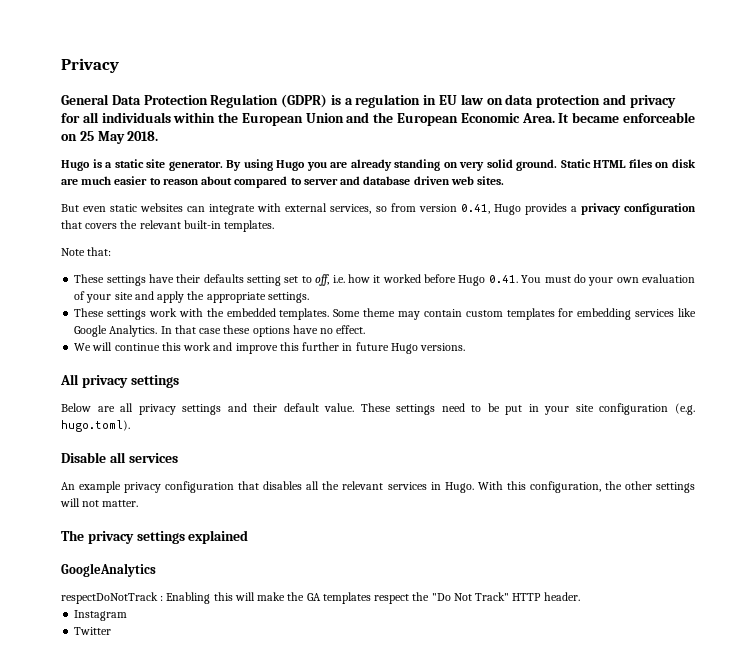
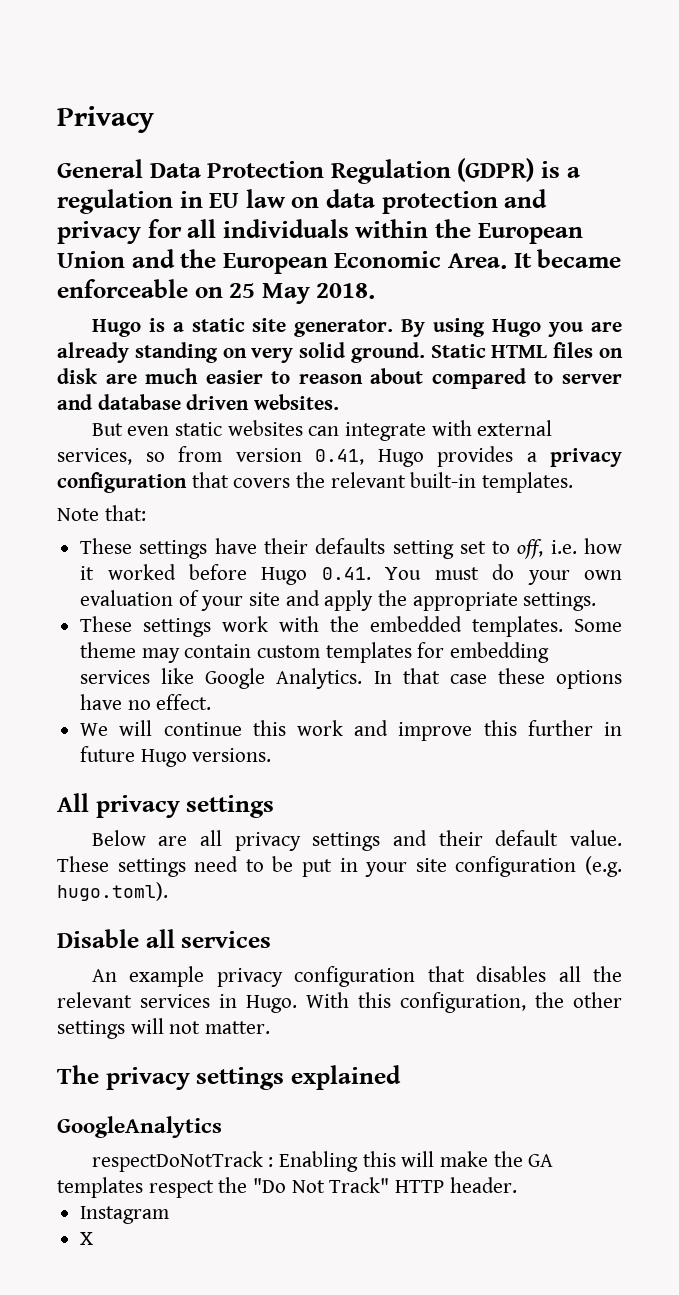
- Static HTML files on disk are much easier to reason about compared to server and database driven web sites.
+ Static HTML files on disk are much easier to reason about compared to server and database driven websites.
- Twitter
+ X

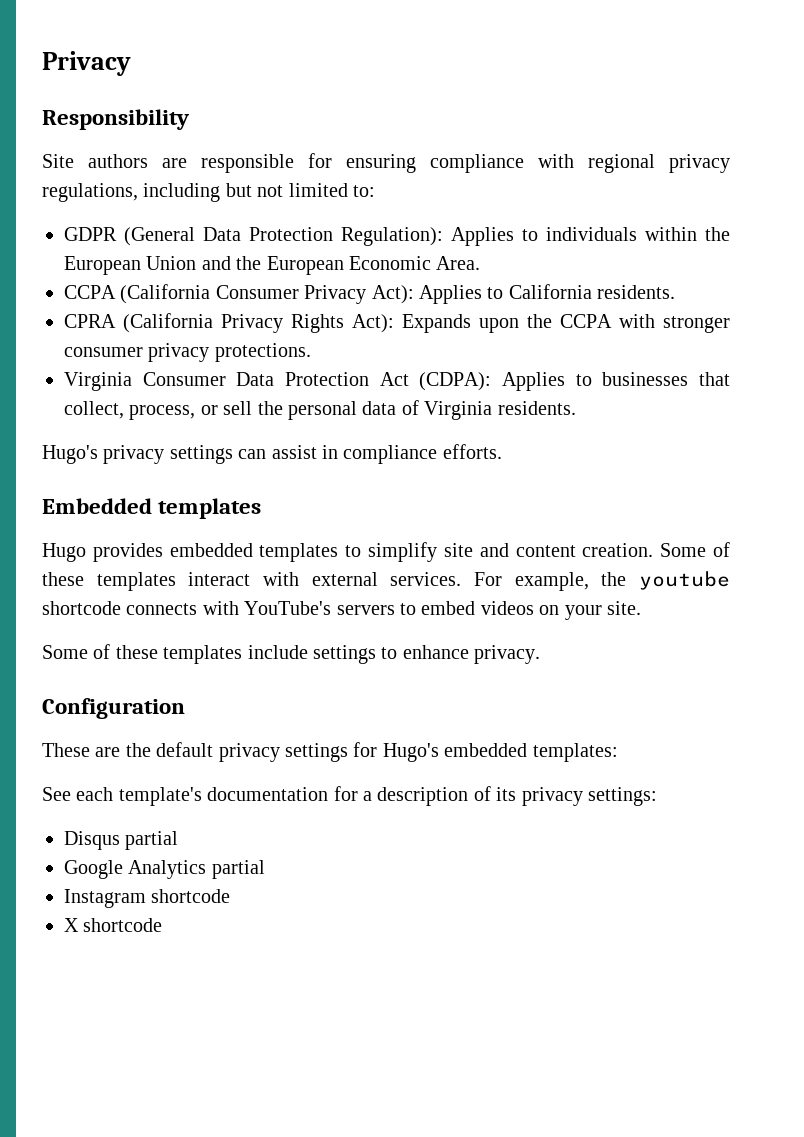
- General Data Protection Regulation (GDPR) is a regulation in EU law on data protection and privacy for all individuals within the European Union and the European Economic Area. It became enforceable on 25 May 2018.
- Hugo is a static site generator. By using Hugo you are already standing on very solid ground. Static HTML files on disk are much easier to reason about compared to server and database driven websites.
- But even static websites can integrate with external services, so from version 0.41, Hugo provides a privacy configuration that covers the relevant built-in templates.
- Note that:
- These settings have their defaults setting set to off, i.e. how it worked before Hugo 0.41. You must do your own evaluation of your site and apply the appropriate settings.
- These settings work with the embedded templates. Some theme may contain custom templates for embedding services like Google Analytics. In that case these options have no effect.
- We will continue this work and improve this further in future Hugo versions.
- All privacy settings
- Below are all privacy settings and their default value. These settings need to be put in your site configuration (e.g. hugo.toml).
- Disable all services
- An example privacy configuration that disables all the relevant services in Hugo. With this configuration, the other settings will not matter.
- The privacy settings explained
- GoogleAnalytics
- respectDoNotTrack : Enabling this will make the GA templates respect the "Do Not Track" HTTP header.
+ Responsibility
+ Site authors are responsible for ensuring compliance with regional privacy regulations, including but not limited to:
+ GDPR (General Data Protection Regulation): Applies to individuals within the European Union and the European Economic Area.
+ CCPA (California Consumer Privacy Act): Applies to California residents.
+ CPRA (California Privacy Rights Act): Expands upon the CCPA with stronger consumer privacy protections.
+ Virginia Consumer Data Protection Act (CDPA): Applies to businesses that collect, process, or sell the personal data of Virginia residents.
+ Hugo's privacy settings can assist in compliance efforts.
+ Embedded templates
+ Hugo provides embedded templates to simplify site and content creation. Some of these templates interact with external services. For example, the youtube shortcode connects with YouTube's servers to embed videos on your site.
+ Some of these templates include settings to enhance privacy.
+ Configuration
+ These are the default privacy settings for Hugo's embedded templates:
+ See each template's documentation for a description of its privacy settings:
+ Disqus partial
+ Google Analytics partial
- Instagram
+ Instagram shortcode
- X
+ X shortcode

